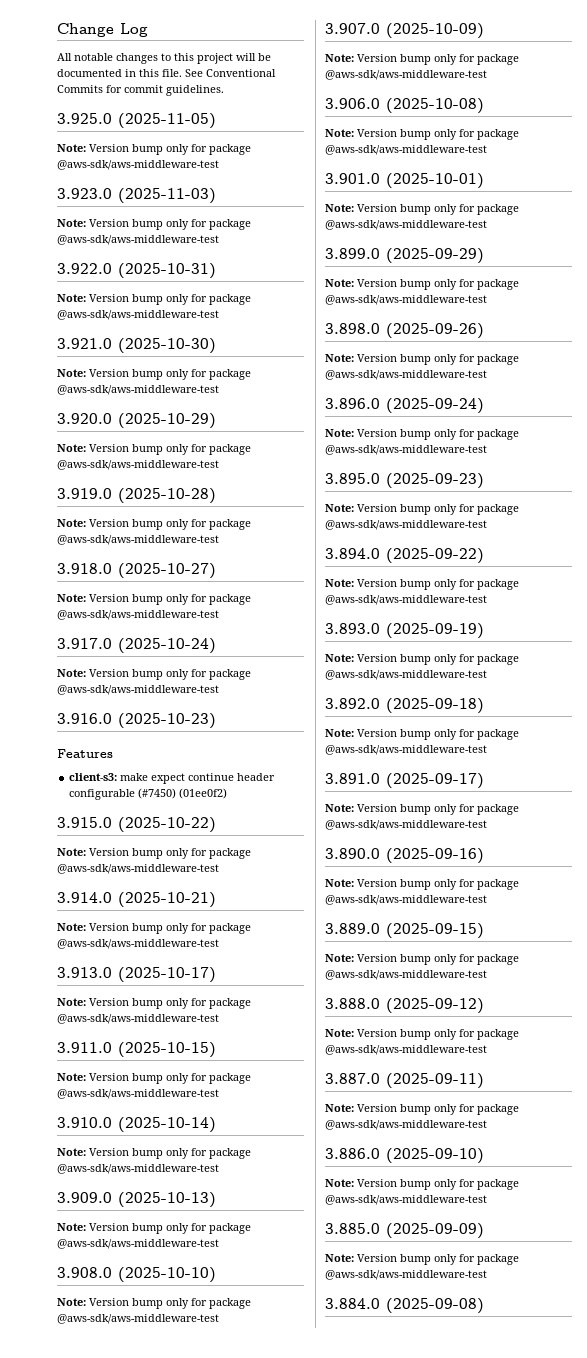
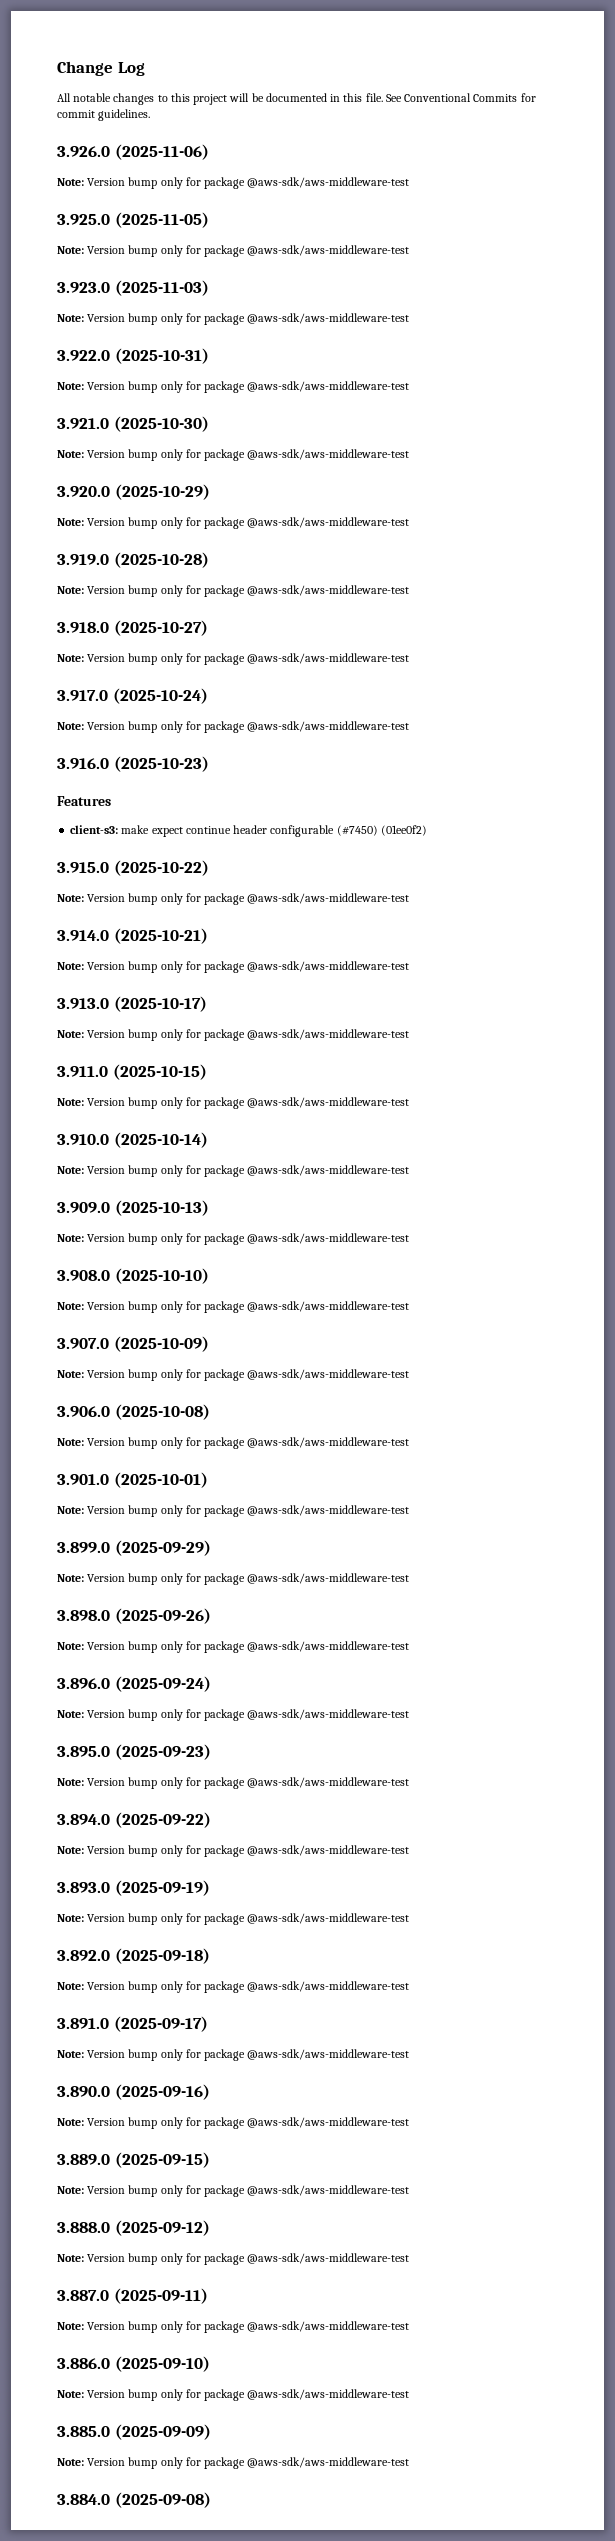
+ 3.926.0 (2025-11-06)
+ Note: Version bump only for package @aws-sdk/aws-middleware-test

